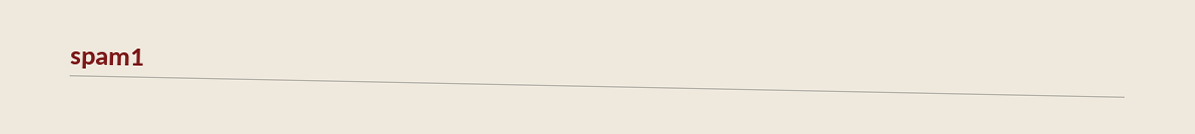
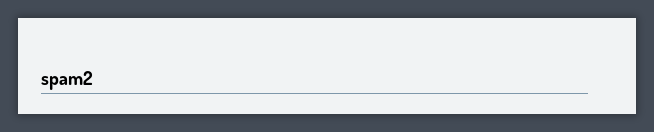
- spam1
+ spam2

